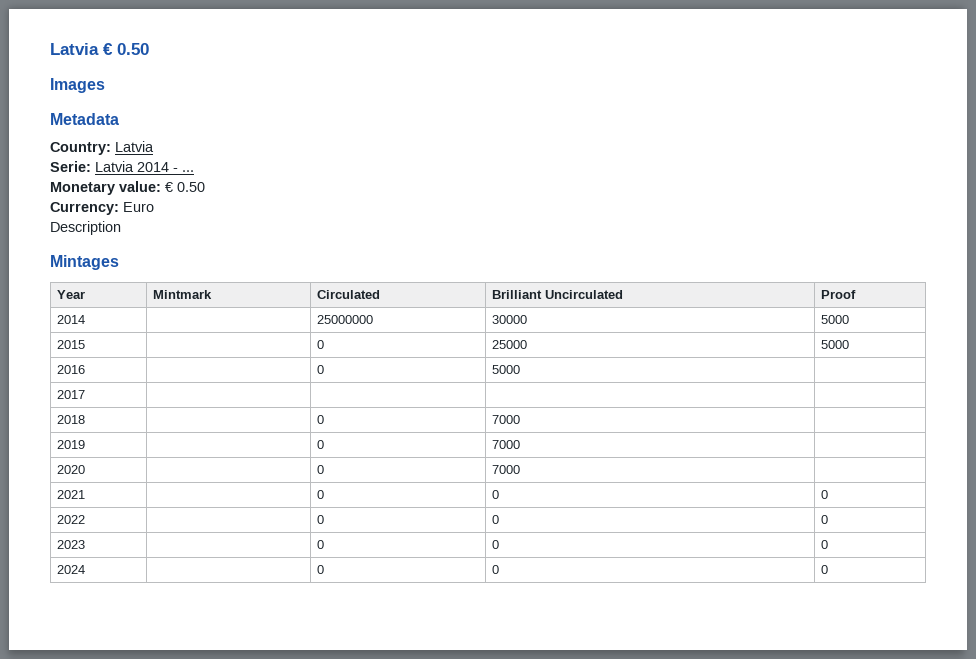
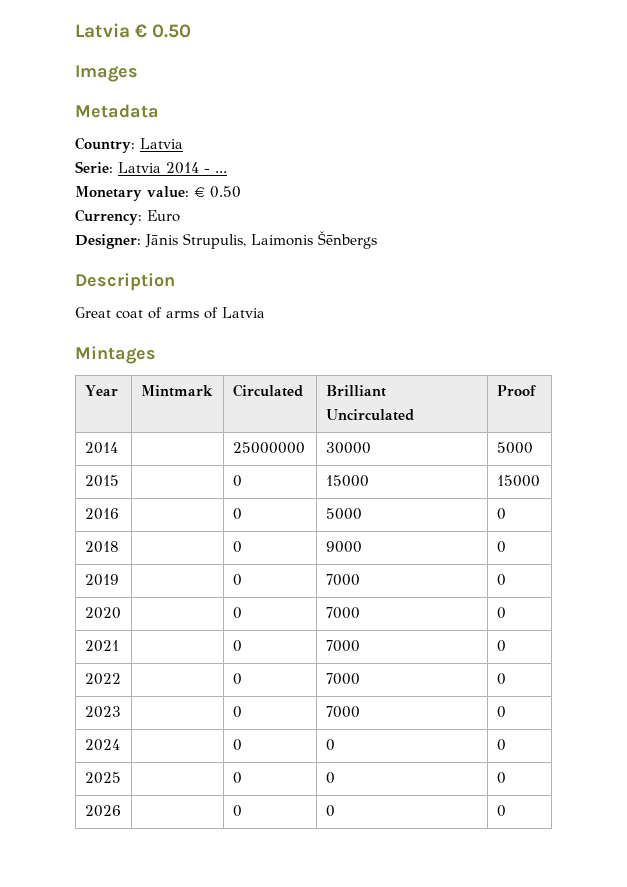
+ Designer: Jānis Strupulis, Laimonis Šēnbergs
  Description
+ Great coat of arms of Latvia
- 2015 | | 0 | 25000 | 5000
+ 2015 | | 0 | 15000 | 15000
- 2016 | | 0 | 5000 |
- 2017 | | | |
+ 2016 | | 0 | 5000 | 0
- 2018 | | 0 | 7000 |
+ 2018 | | 0 | 9000 | 0
- 2019 | | 0 | 7000 |
+ 2019 | | 0 | 7000 | 0
- 2020 | | 0 | 7000 |
+ 2020 | | 0 | 7000 | 0
- 2021 | | 0 | 0 | 0
+ 2021 | | 0 | 7000 | 0
- 2022 | | 0 | 0 | 0
+ 2022 | | 0 | 7000 | 0
- 2023 | | 0 | 0 | 0
+ 2023 | | 0 | 7000 | 0
+ 2025 | | 0 | 0 | 0
+ 2026 | | 0 | 0 | 0

